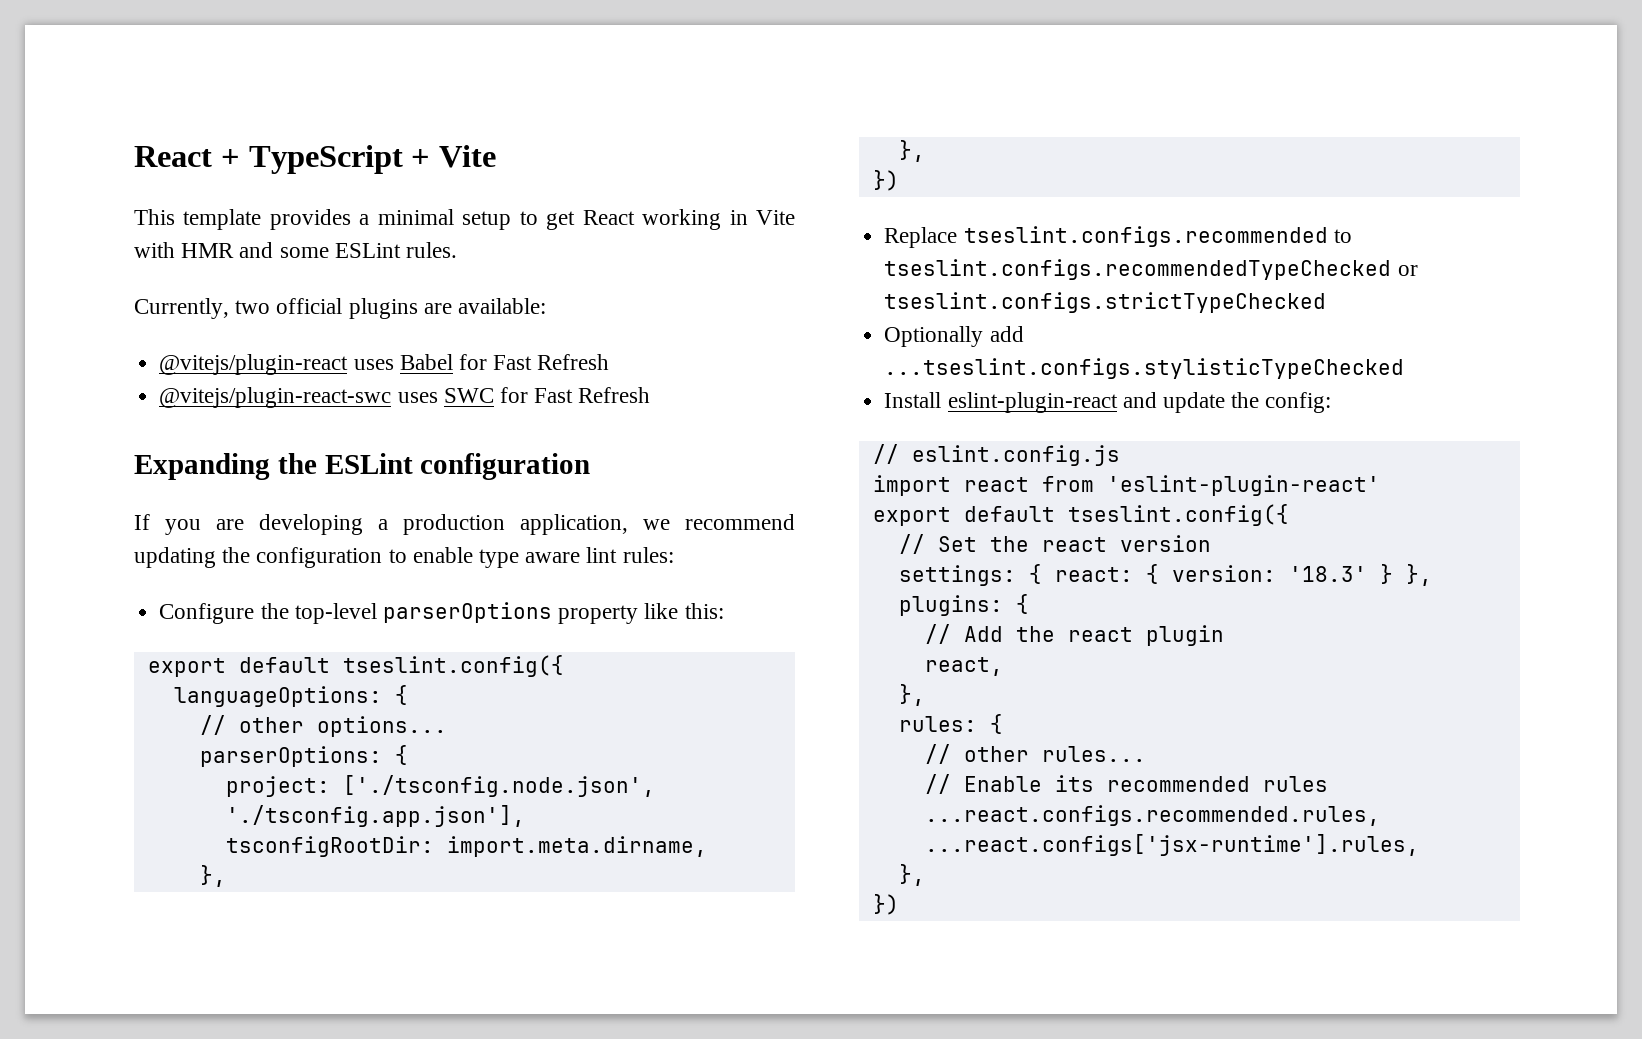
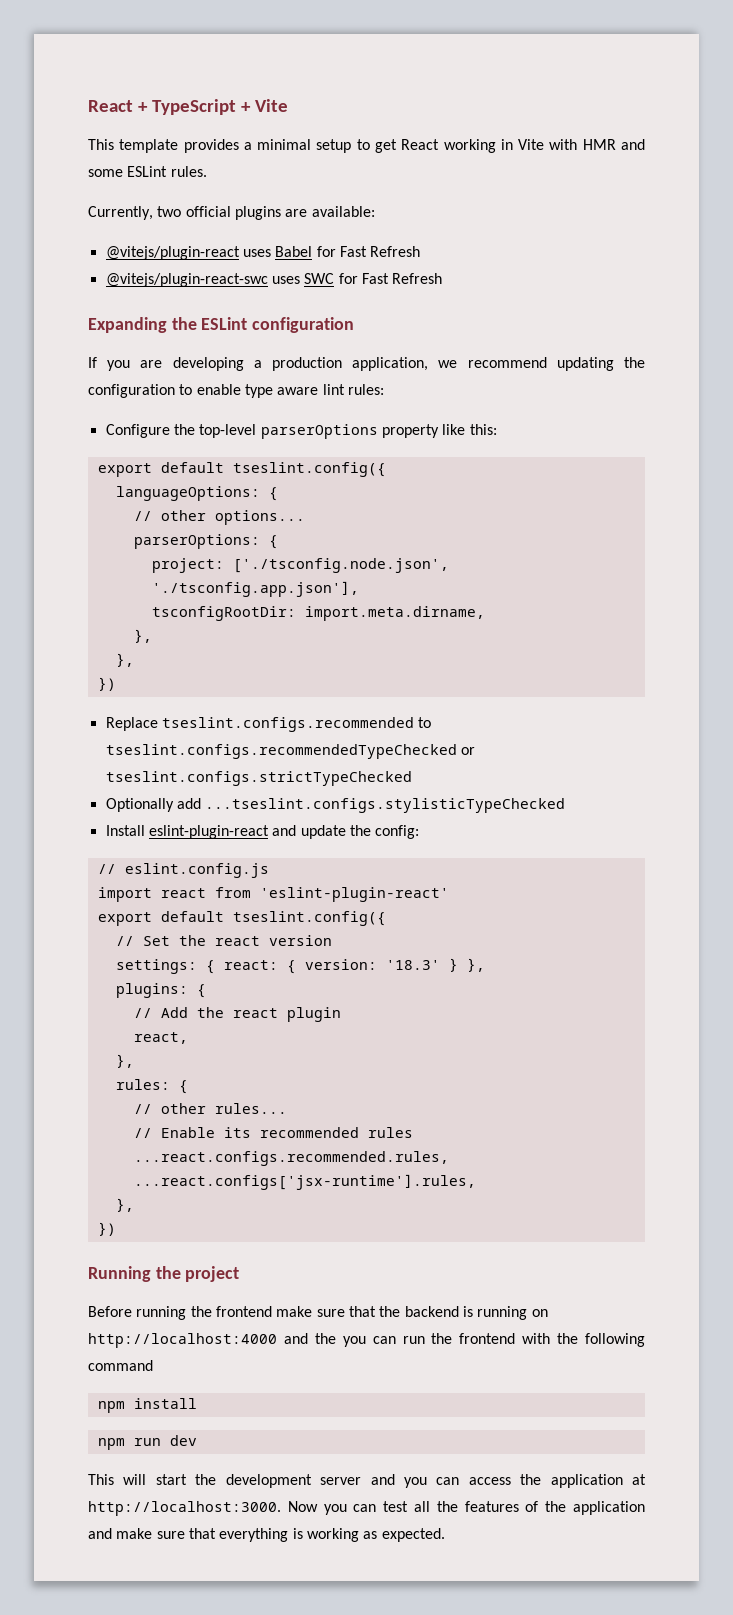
+ Running the project
+ Before running the frontend make sure that the backend is running on http://localhost:4000 and the you can run the frontend with the following command
+ npm install
+ npm run dev
+ This will start the development server and you can access the application at http://localhost:3000. Now you can test all the features of the application and make sure that everything is working as expected.

